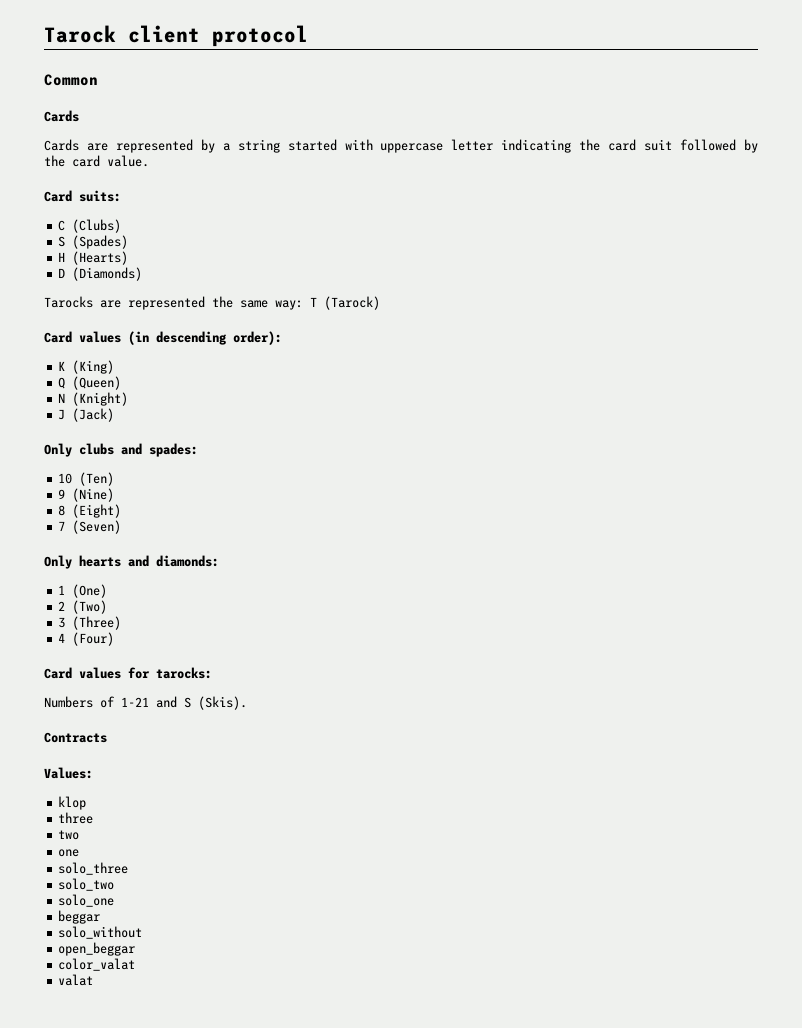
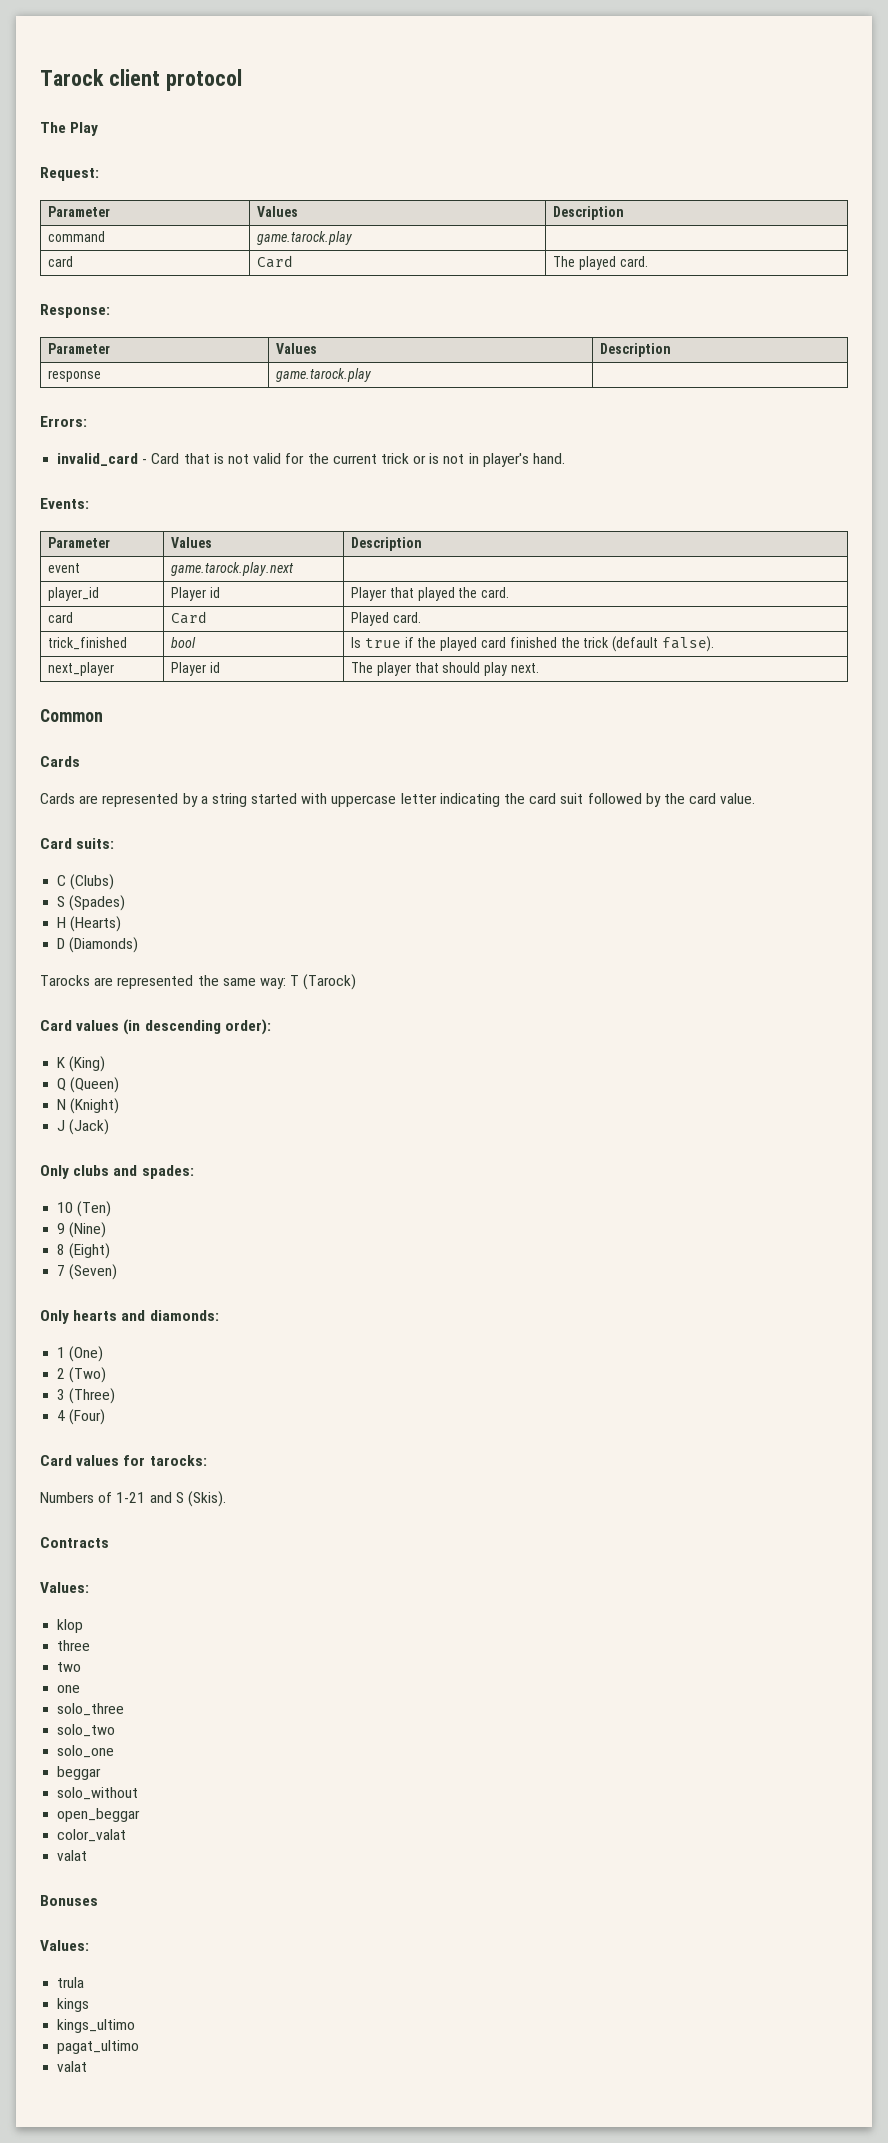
+ The Play
+ Request:
+ Parameter | Values | Description
+ command | game.tarock.play |
+ card | Card | The played card.
+ Response:
+ Parameter | Values | Description
+ response | game.tarock.play |
+ Errors:
+ invalid_card - Card that is not valid for the current trick or is not in player's hand.
+ Events:
+ Parameter | Values | Description
+ event | game.tarock.play.next |
+ player_id | Player id | Player that played the card.
+ card | Card | Played card.
+ trick_finished | bool | Is true if the played card finished the trick (default false).
+ next_player | Player id | The player that should play next.
+ Bonuses
+ Values:
+ trula
+ kings
+ kings_ultimo
+ pagat_ultimo
+ valat

